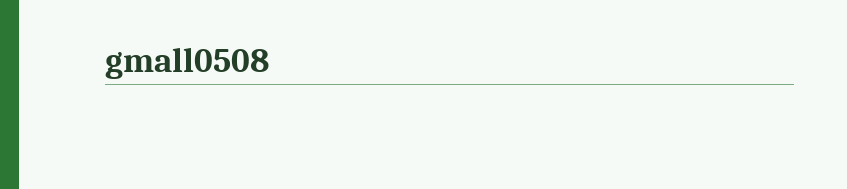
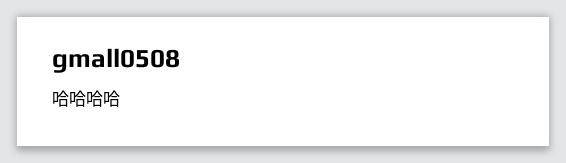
+ 哈哈哈哈

